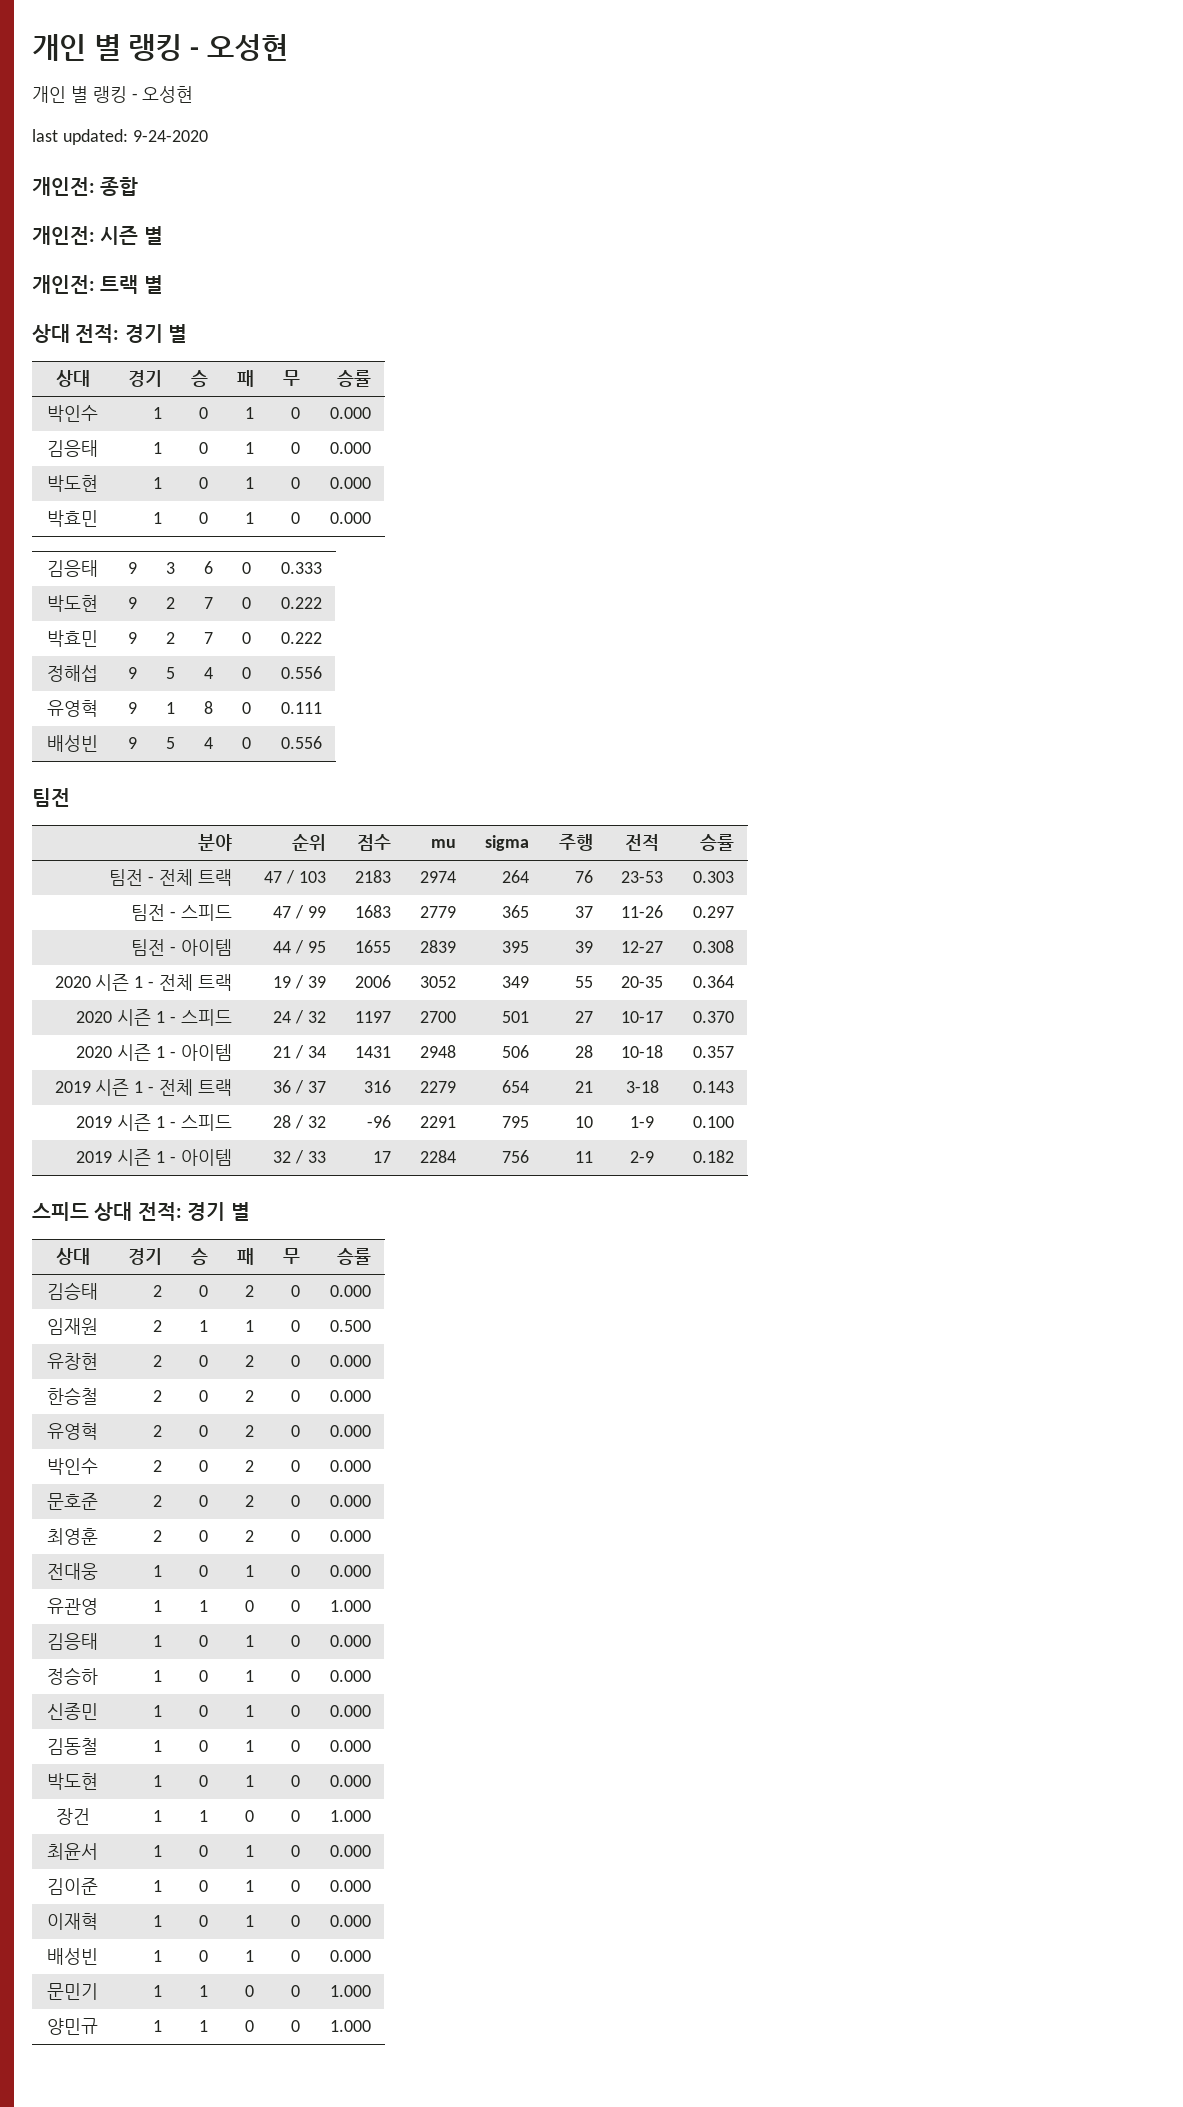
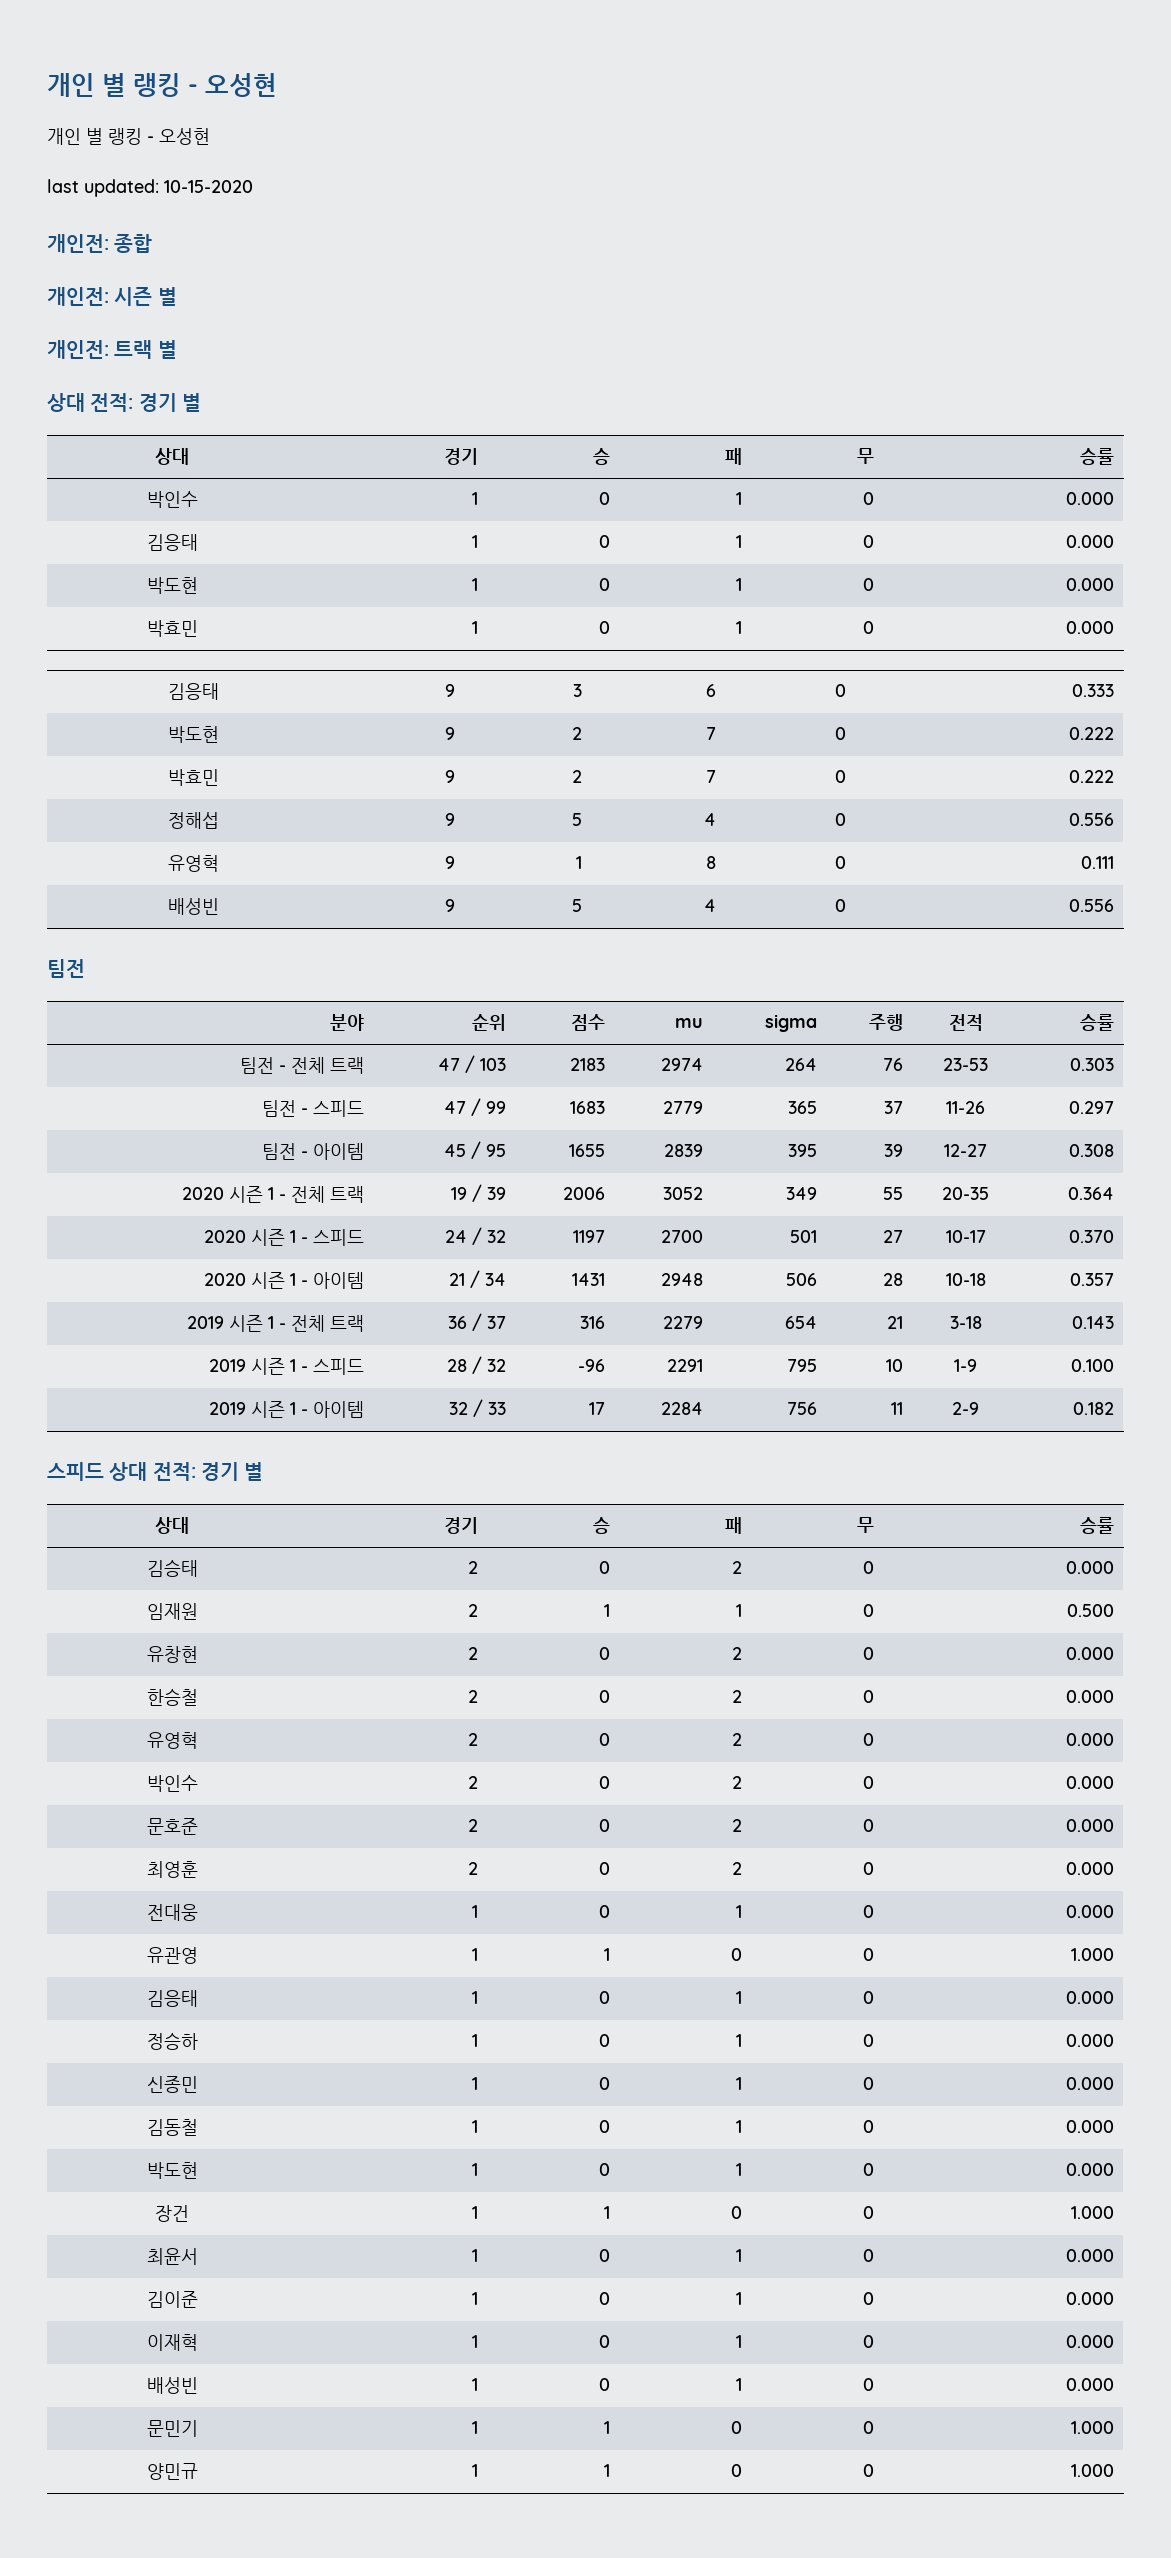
- last updated: 9-24-2020
+ last updated: 10-15-2020
- 팀전 - 아이템 | 44 / 95 | 1655 | 2839 | 395 | 39 | 12-27 | 0.308
+ 팀전 - 아이템 | 45 / 95 | 1655 | 2839 | 395 | 39 | 12-27 | 0.308

